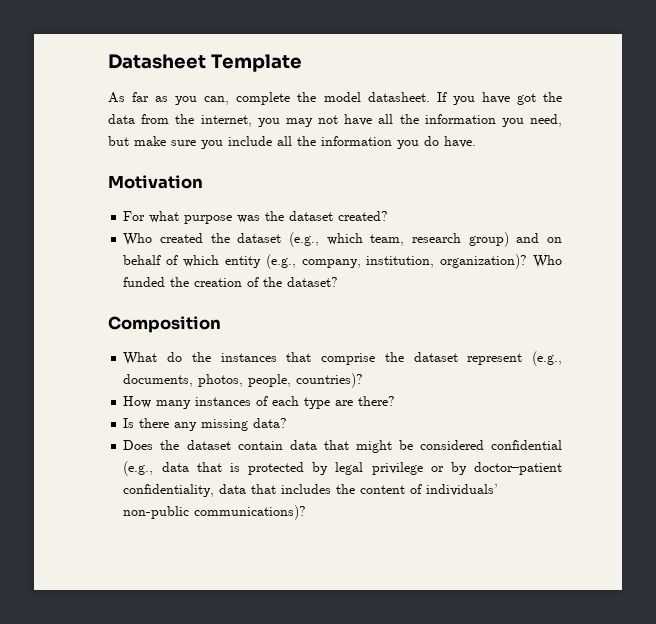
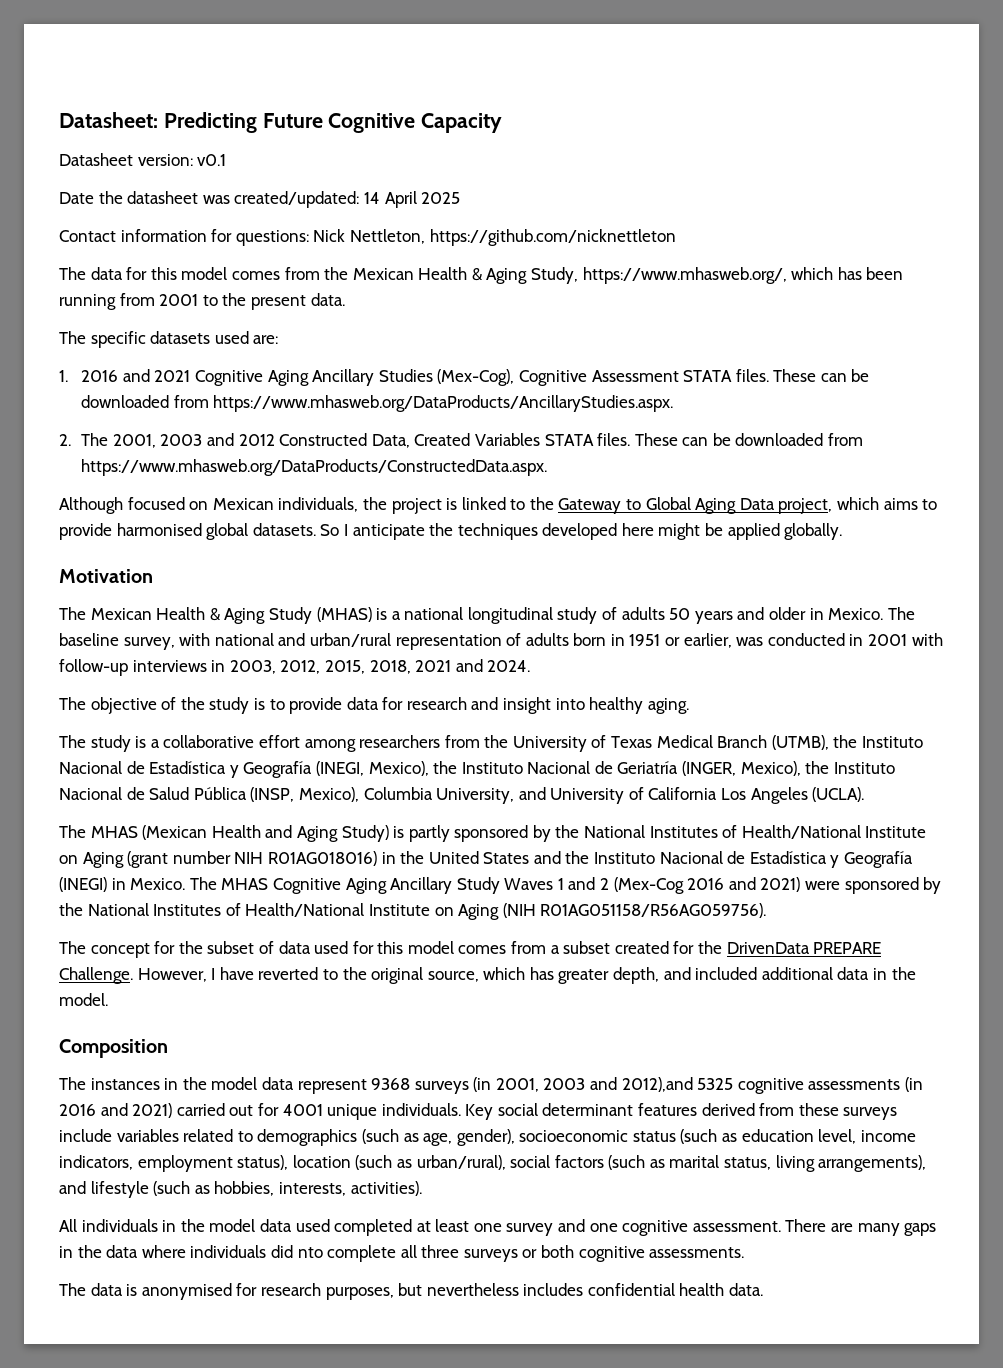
- Datasheet Template
- As far as you can, complete the model datasheet. If you have got the data from the internet, you may not have all the information you need, but make sure you include all the information you do have.
+ Datasheet: Predicting Future Cognitive Capacity
+ Datasheet version: v0.1
+ Date the datasheet was created/updated: 14 April 2025
+ Contact information for questions: Nick Nettleton, https://github.com/nicknettleton
+ The data for this model comes from the Mexican Health & Aging Study, https://www.mhasweb.org/, which has been running from 2001 to the present data.
+ The specific datasets used are:
+ 1. 2016 and 2021 Cognitive Aging Ancillary Studies (Mex-Cog), Cognitive Assessment STATA files. These can be downloaded from https://www.mhasweb.org/DataProducts/AncillaryStudies.aspx.
+ 2. The 2001, 2003 and 2012 Constructed Data, Created Variables STATA files. These can be downloaded from https://www.mhasweb.org/DataProducts/ConstructedData.aspx.
+ Although focused on Mexican individuals, the project is linked to the Gateway to Global Aging Data project, which aims to provide harmonised global datasets. So I anticipate the techniques developed here might be applied globally.
  Motivation
- For what purpose was the dataset created?
- Who created the dataset (e.g., which team, research group) and on behalf of which entity (e.g., company, institution, organization)? Who funded the creation of the dataset?
+ The Mexican Health & Aging Study (MHAS) is a national longitudinal study of adults 50 years and older in Mexico. The baseline survey, with national and urban/rural representation of adults born in 1951 or earlier, was conducted in 2001 with follow-up interviews in 2003, 2012, 2015, 2018, 2021 and 2024.
+ The objective of the study is to provide data for research and insight into healthy aging.
+ The study is a collaborative effort among researchers from the University of Texas Medical Branch (UTMB), the Instituto Nacional de Estadística y Geografía (INEGI, Mexico), the Instituto Nacional de Geriatría (INGER, Mexico), the Instituto Nacional de Salud Pública (INSP, Mexico), Columbia University, and University of California Los Angeles (UCLA).
+ The MHAS (Mexican Health and Aging Study) is partly sponsored by the National Institutes of Health/National Institute on Aging (grant number NIH R01AG018016) in the United States and the Instituto Nacional de Estadística y Geografía (INEGI) in Mexico. The MHAS Cognitive Aging Ancillary Study Waves 1 and 2 (Mex-Cog 2016 and 2021) were sponsored by the National Institutes of Health/National Institute on Aging (NIH R01AG051158/R56AG059756).
+ The concept for the subset of data used for this model comes from a subset created for the DrivenData PREPARE Challenge. However, I have reverted to the original source, which has greater depth, and included additional data in the model.
  Composition
- What do the instances that comprise the dataset represent (e.g., documents, photos, people, countries)?
- How many instances of each type are there?
- Is there any missing data?
- Does the dataset contain data that might be considered confidential (e.g., data that is protected by legal privilege or by doctor–patient confidentiality, data that includes the content of individuals’ non-public communications)?
+ The instances in the model data represent 9368 surveys (in 2001, 2003 and 2012),and 5325 cognitive assessments (in 2016 and 2021) carried out for 4001 unique individuals. Key social determinant features derived from these surveys include variables related to demographics (such as age, gender), socioeconomic status (such as education level, income indicators, employment status), location (such as urban/rural), social factors (such as marital status, living arrangements), and lifestyle (such as hobbies, interests, activities).
+ All individuals in the model data used completed at least one survey and one cognitive assessment. There are many gaps in the data where individuals did nto complete all three surveys or both cognitive assessments.
+ The data is anonymised for research purposes, but nevertheless includes confidential health data.

